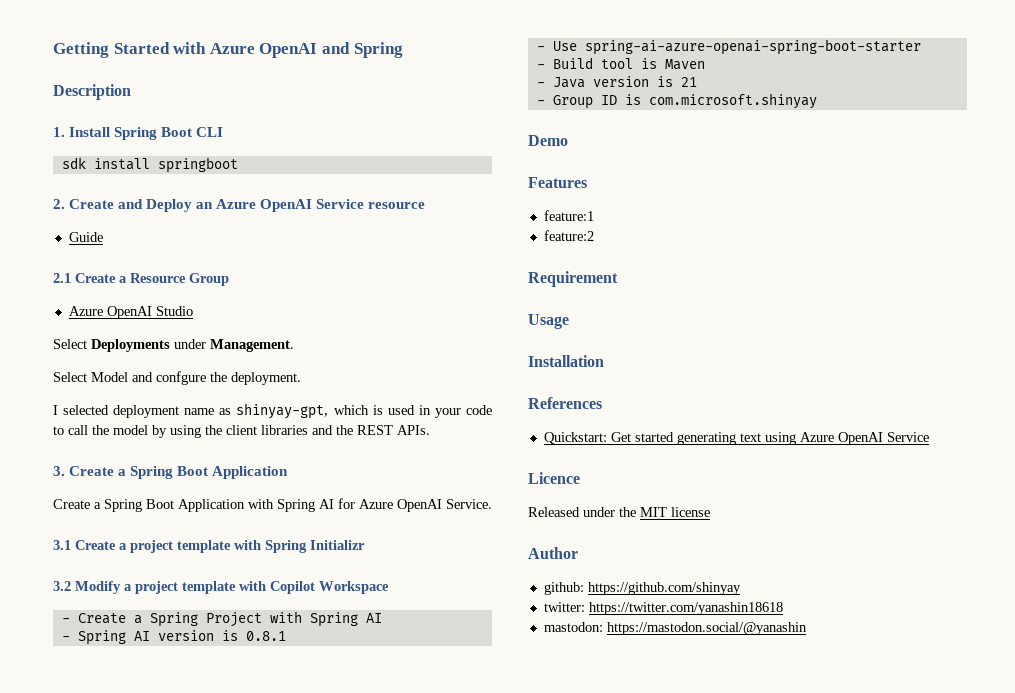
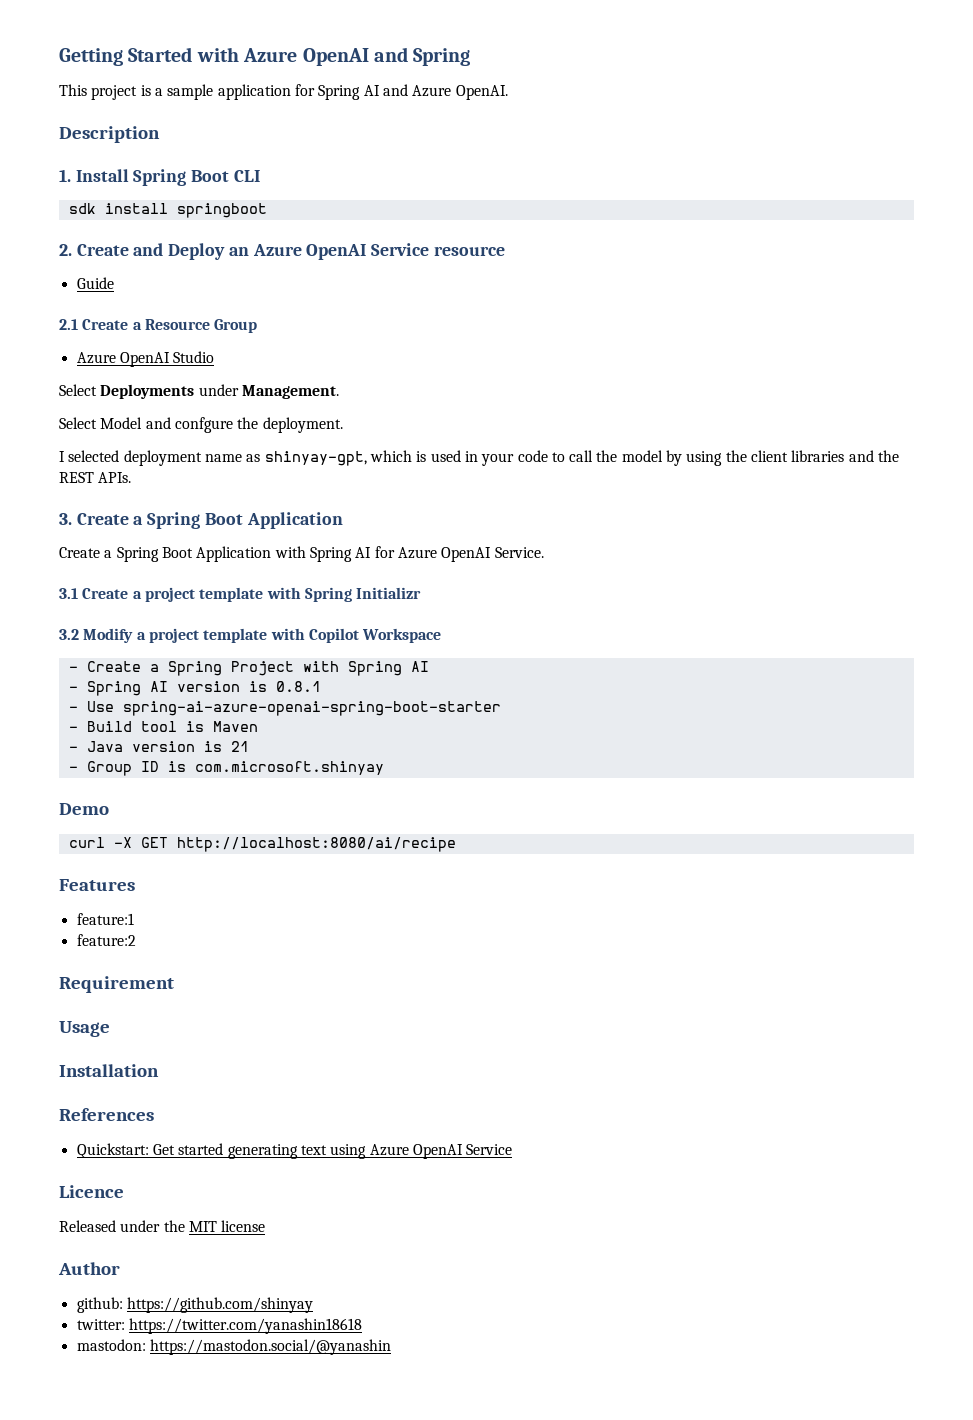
+ This project is a sample application for Spring AI and Azure OpenAI.
+ curl -X GET http://localhost:8080/ai/recipe

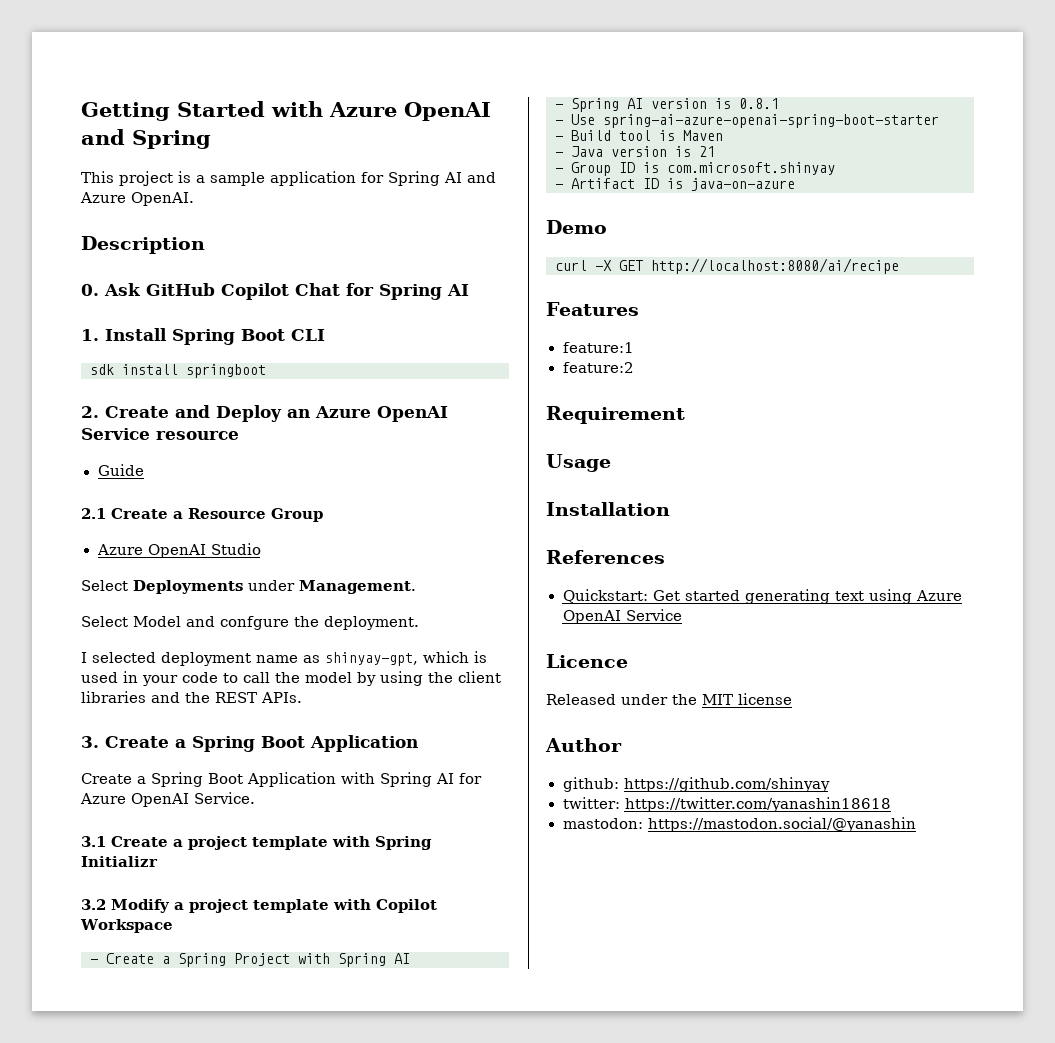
+ 0. Ask GitHub Copilot Chat for Spring AI
+ - Artifact ID is java-on-azure

